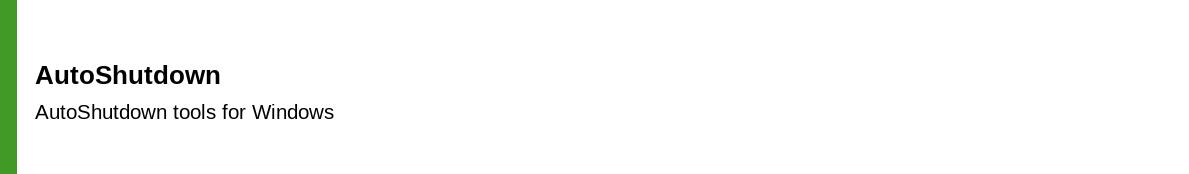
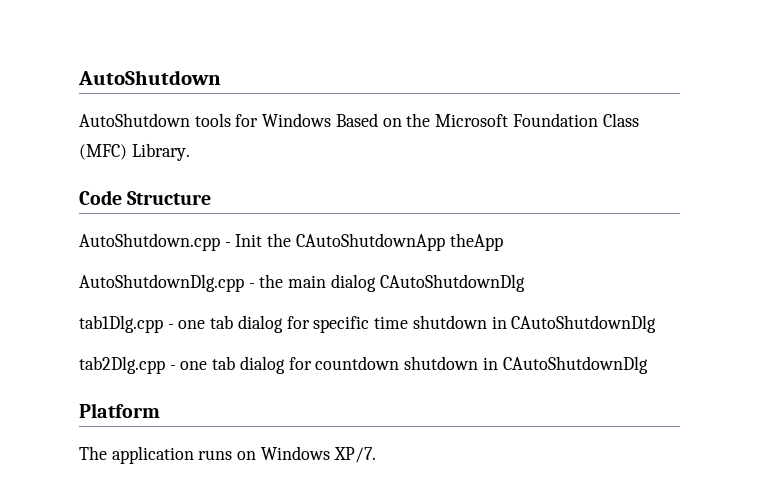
- AutoShutdown tools for Windows
+ AutoShutdown tools for Windows Based on the Microsoft Foundation Class (MFC) Library.
+ Code Structure
+ AutoShutdown.cpp - Init the CAutoShutdownApp theApp
+ AutoShutdownDlg.cpp - the main dialog CAutoShutdownDlg
+ tab1Dlg.cpp - one tab dialog for specific time shutdown in CAutoShutdownDlg
+ tab2Dlg.cpp - one tab dialog for countdown shutdown in CAutoShutdownDlg
+ Platform
+ The application runs on Windows XP/7.

